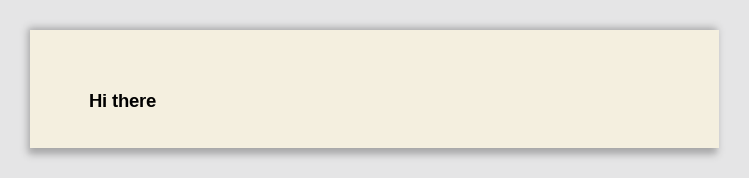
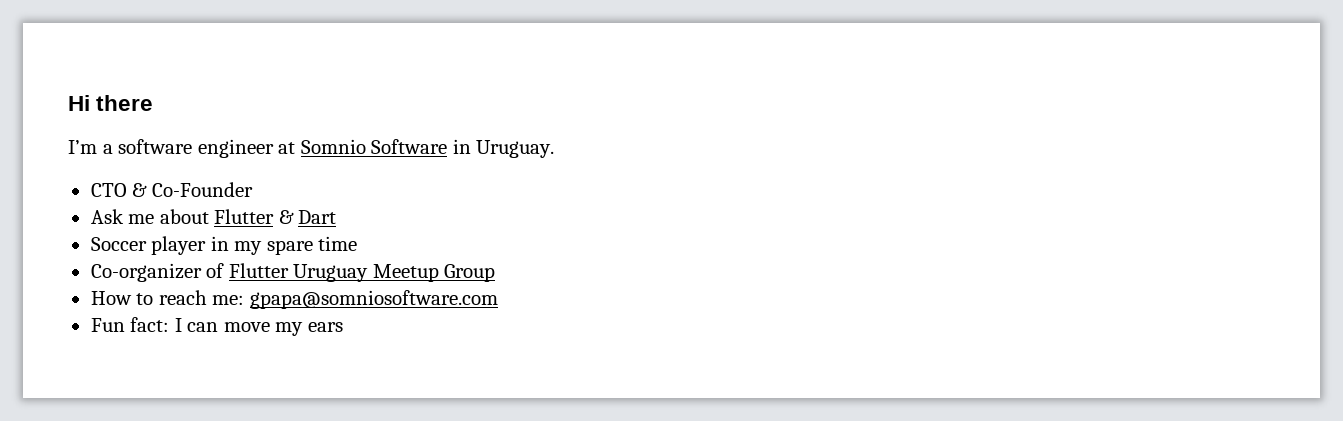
+ I’m a software engineer at Somnio Software in Uruguay.
+ CTO & Co-Founder
+ Ask me about Flutter & Dart
+ Soccer player in my spare time
+ Co-organizer of Flutter Uruguay Meetup Group
+ How to reach me: gpapa@somniosoftware.com
+ Fun fact: I can move my ears

